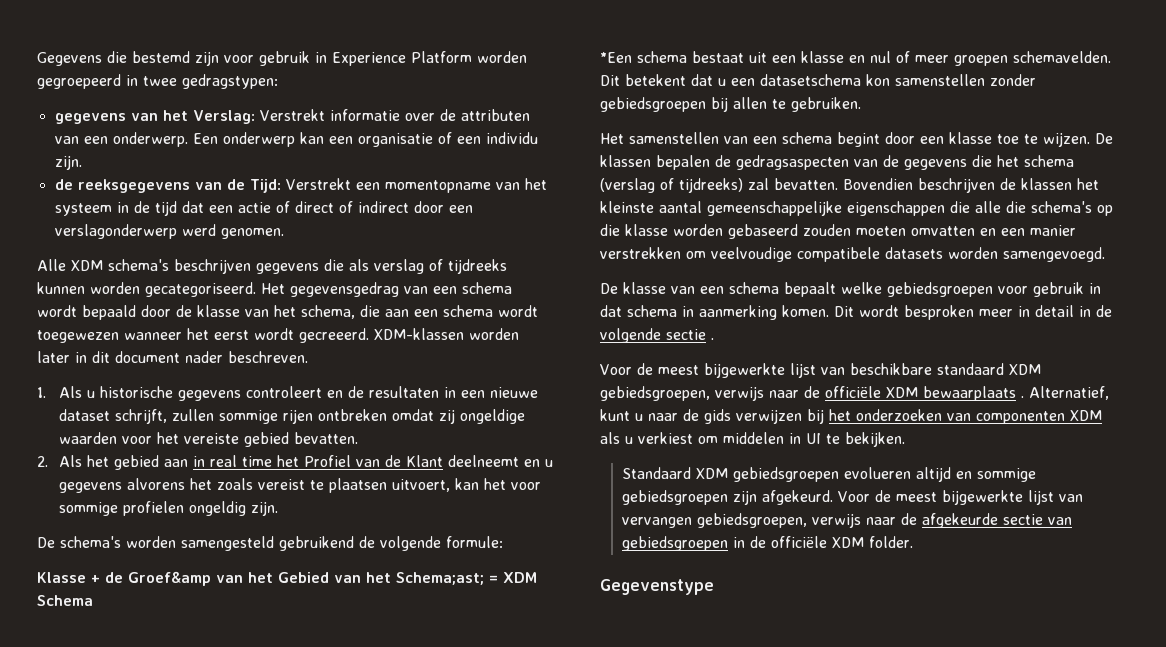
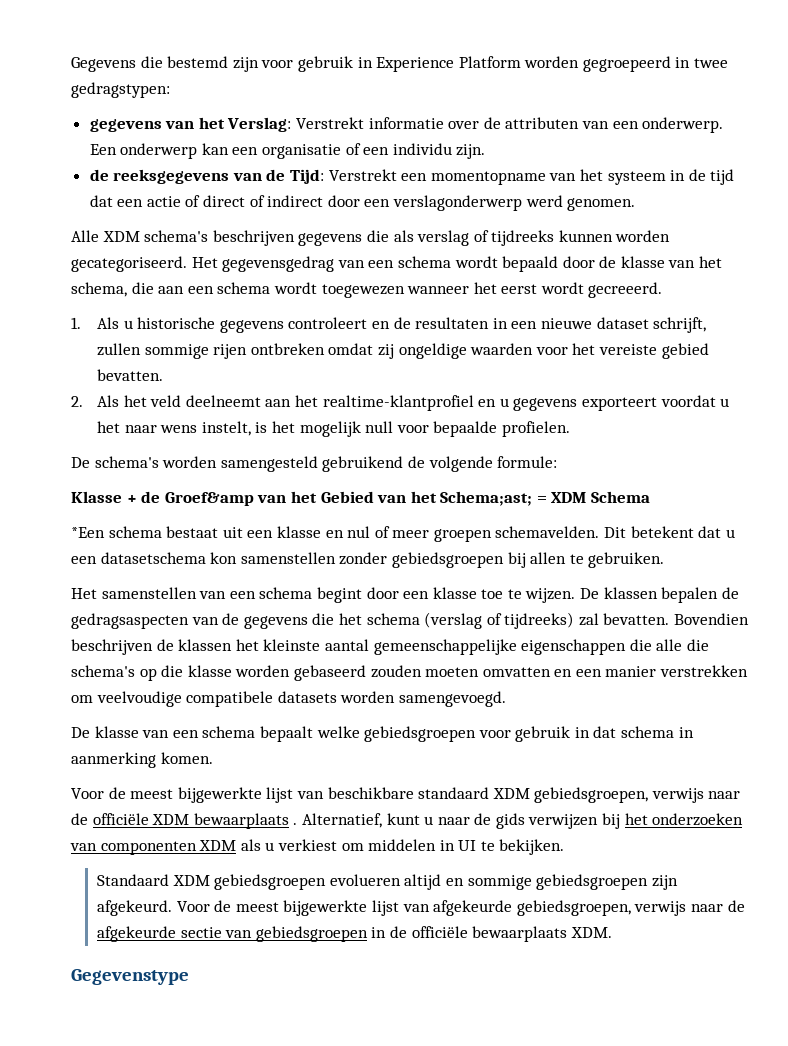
- XDM-klassen worden later in dit document nader beschreven.
- 2. Als het gebied aan in real time het Profiel van de Klant deelneemt en u gegevens alvorens het zoals vereist te plaatsen uitvoert, kan het voor sommige profielen ongeldig zijn.
+ 2. Als het veld deelneemt aan het realtime-klantprofiel en u gegevens exporteert voordat u het naar wens instelt, is het mogelijk null voor bepaalde profielen.
- Dit wordt besproken meer in detail in de volgende sectie .
- Voor de meest bijgewerkte lijst van vervangen gebiedsgroepen, verwijs naar de afgekeurde sectie van gebiedsgroepen in de officiële XDM folder.
+ Voor de meest bijgewerkte lijst van afgekeurde gebiedsgroepen, verwijs naar de afgekeurde sectie van gebiedsgroepen in de officiële bewaarplaats XDM.

